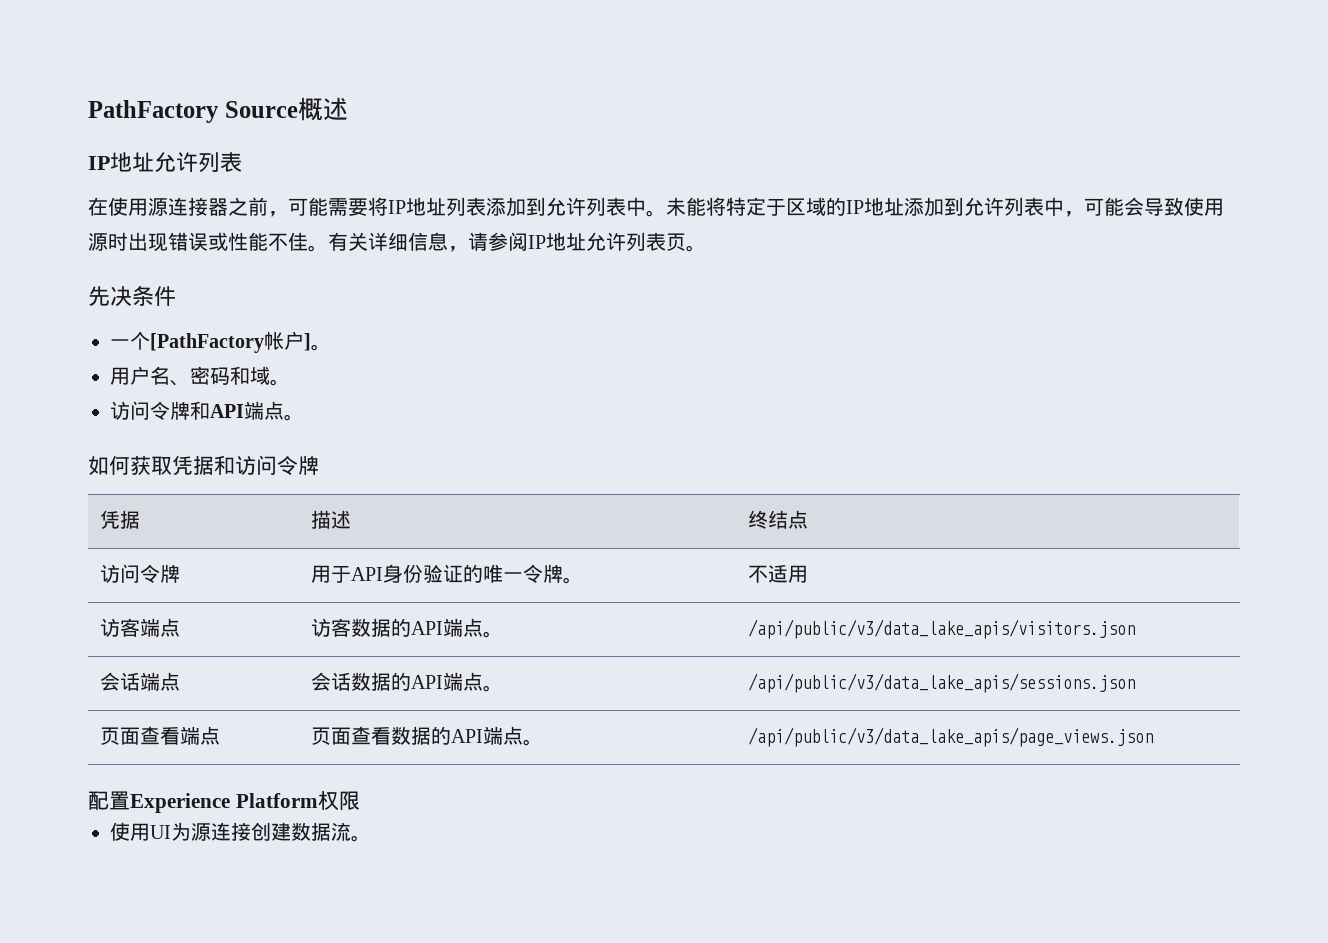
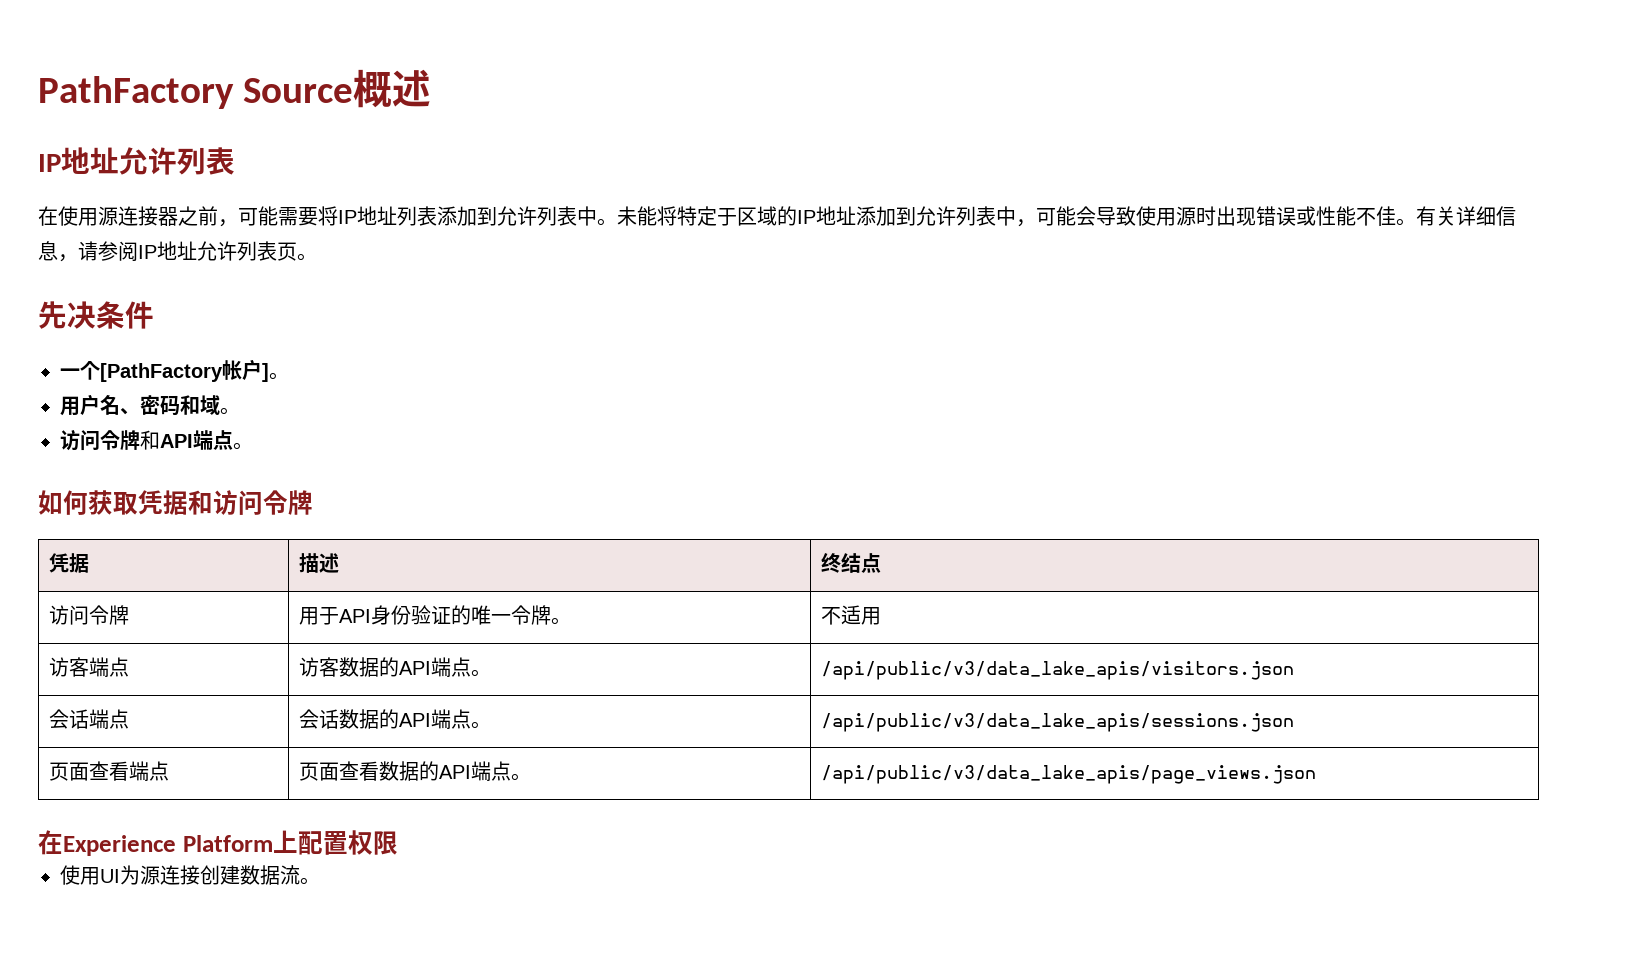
- 配置Experience Platform权限
+ 在Experience Platform上配置权限

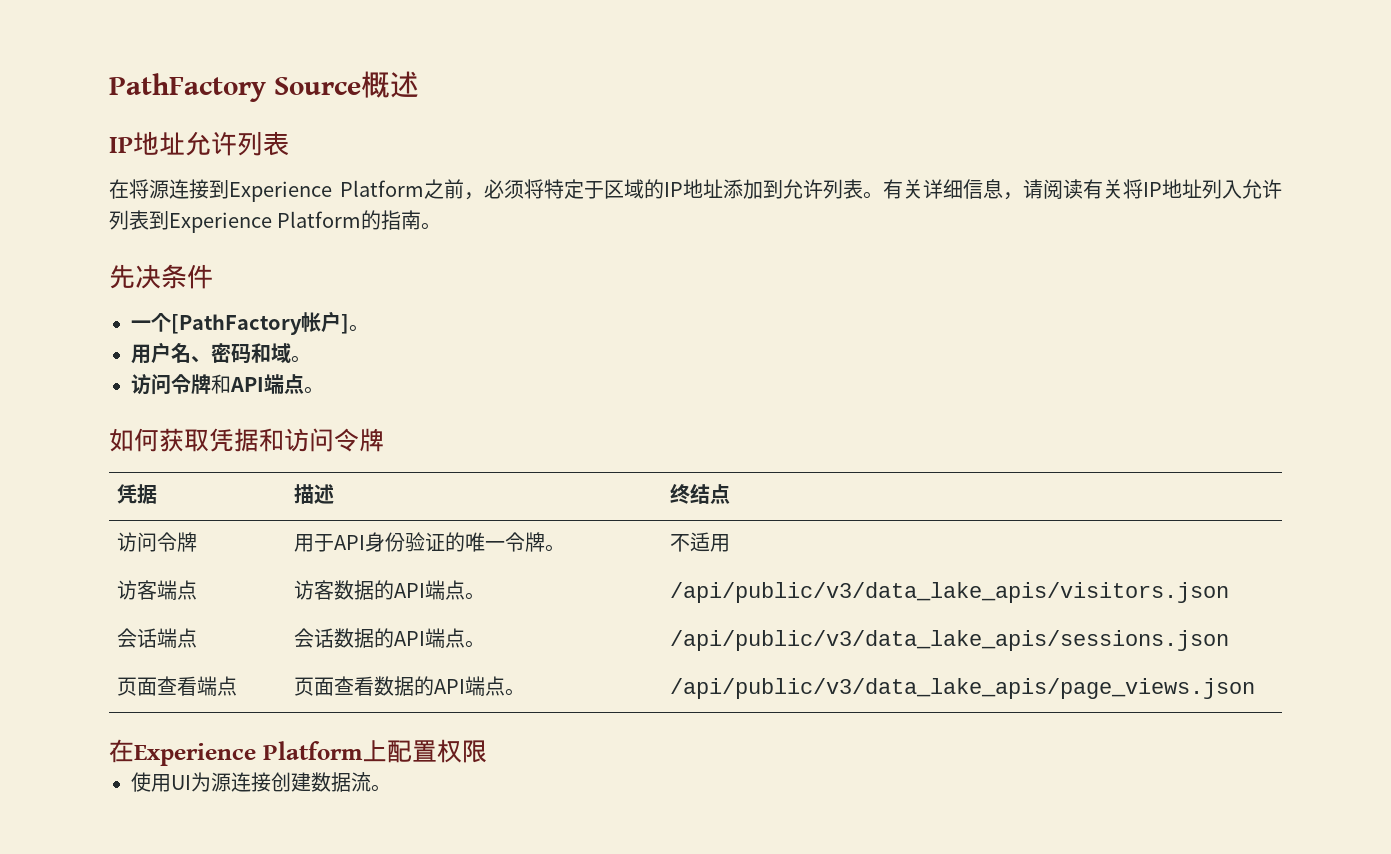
- 在使用源连接器之前，可能需要将IP地址列表添加到允许列表中。未能将特定于区域的IP地址添加到允许列表中，可能会导致使用源时出现错误或性能不佳。
+ 在将源连接到Experience Platform之前，必须将特定于区域的IP地址添加到允许列表。
- 有关详细信息，请参阅IP地址允许列表页。
+ 有关详细信息，请阅读有关将IP地址列入允许列表到Experience Platform的指南。

